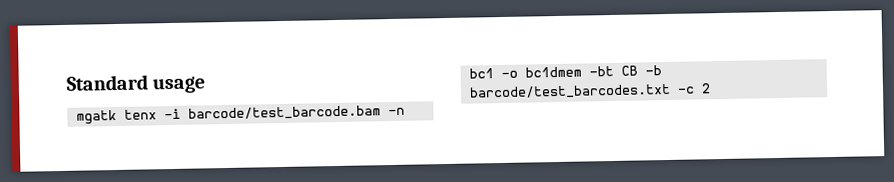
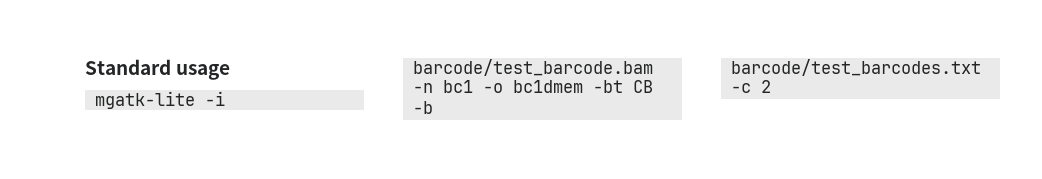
- mgatk tenx -i barcode/test_barcode.bam -n bc1 -o bc1dmem -bt CB -b barcode/test_barcodes.txt -c 2
+ mgatk-lite -i barcode/test_barcode.bam -n bc1 -o bc1dmem -bt CB -b barcode/test_barcodes.txt -c 2

